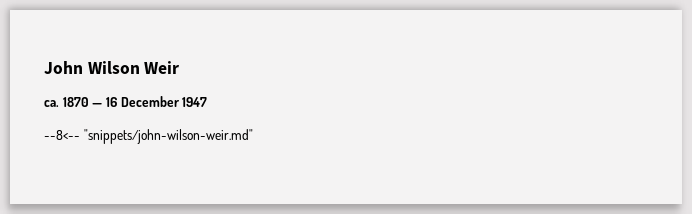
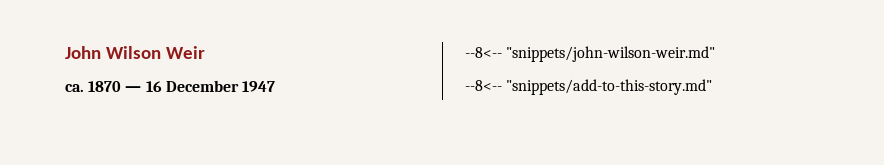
+ --8<-- "snippets/add-to-this-story.md"

